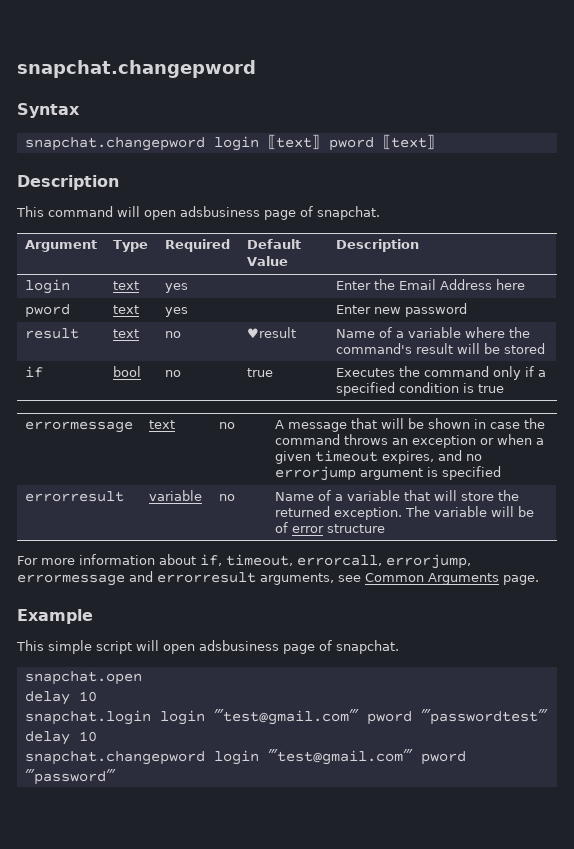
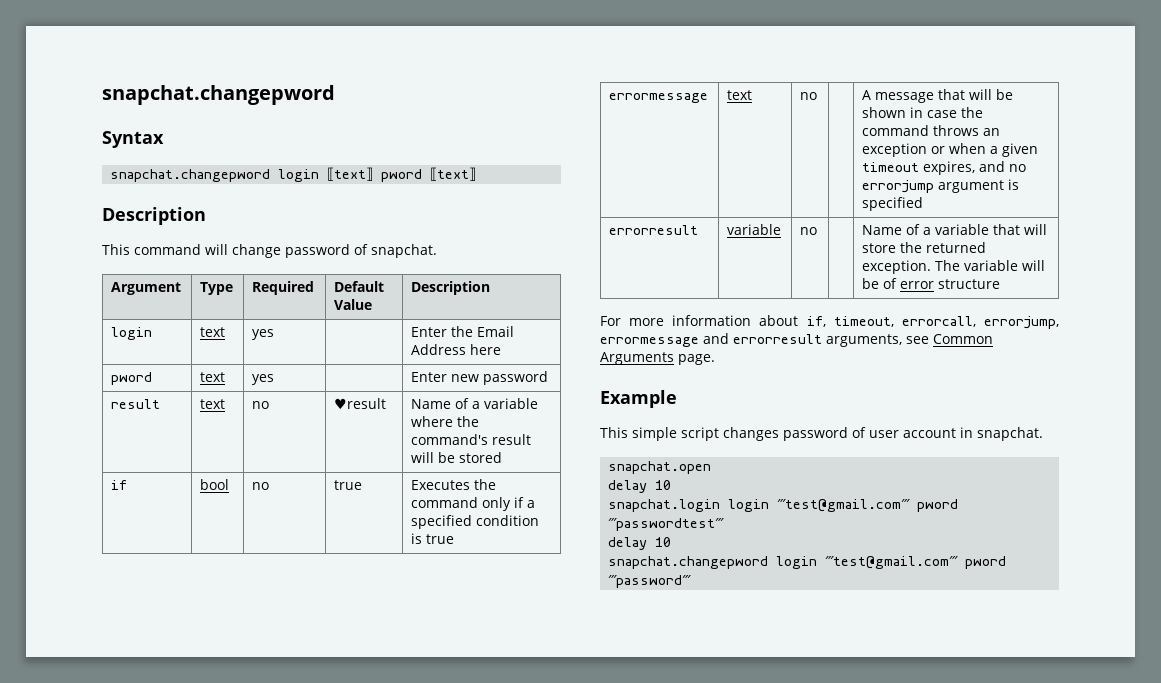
- This command will open adsbusiness page of snapchat.
+ This command will change password of snapchat.
- This simple script will open adsbusiness page of snapchat.
+ This simple script changes password of user account in snapchat.

